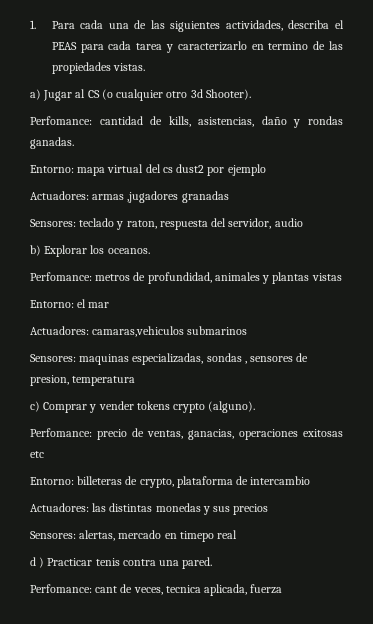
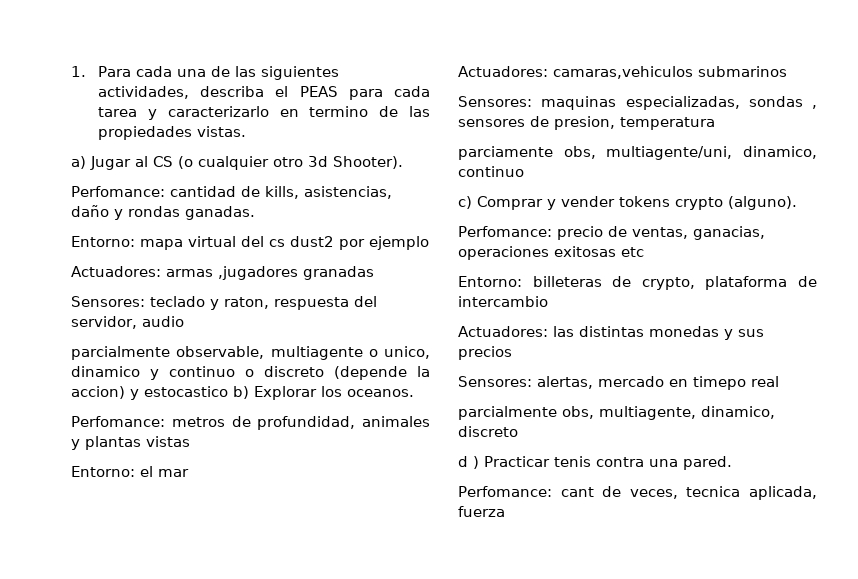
- b) Explorar los oceanos.
+ parcialmente observable, multiagente o unico, dinamico y continuo o discreto (depende la accion) y estocastico b) Explorar los oceanos.
+ parciamente obs, multiagente/uni, dinamico, continuo
+ parcialmente obs, multiagente, dinamico, discreto

